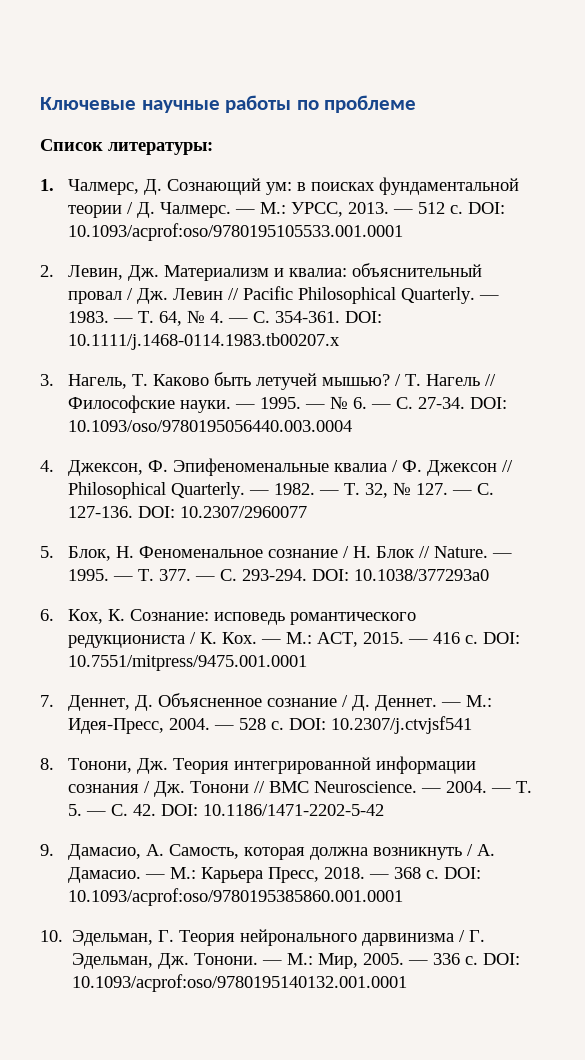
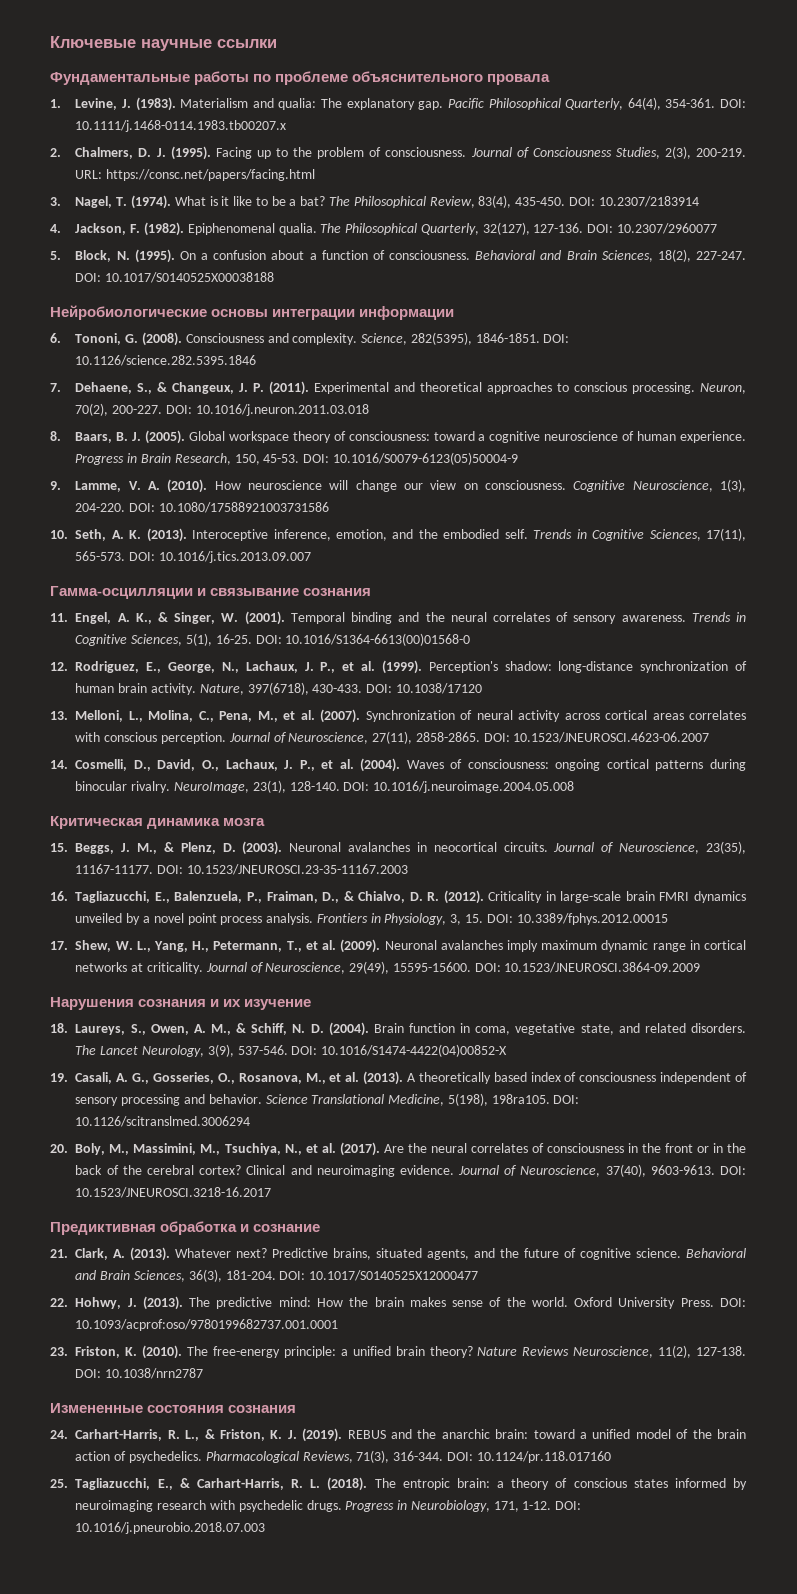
- Ключевые научные работы по проблеме
- Список литературы:
+ Ключевые научные ссылки
+ Фундаментальные работы по проблеме объяснительного провала
- 1. Чалмерс, Д. Сознающий ум: в поисках фундаментальной теории / Д. Чалмерс. — М.: УРСС, 2013. — 512 с. DOI: 10.1093/acprof:oso/9780195105533.001.0001
- 2. Левин, Дж. Материализм и квалиа: объяснительный провал / Дж. Левин // Pacific Philosophical Quarterly. — 1983. — Т. 64, № 4. — С. 354-361. DOI: 10.1111/j.1468-0114.1983.tb00207.x
- 3. Нагель, Т. Каково быть летучей мышью? / Т. Нагель // Философские науки. — 1995. — № 6. — С. 27-34. DOI: 10.1093/oso/9780195056440.003.0004
- 4. Джексон, Ф. Эпифеноменальные квалиа / Ф. Джексон // Philosophical Quarterly. — 1982. — Т. 32, № 127. — С. 127-136. DOI: 10.2307/2960077
- 5. Блок, Н. Феноменальное сознание / Н. Блок // Nature. — 1995. — Т. 377. — С. 293-294. DOI: 10.1038/377293a0
- 6. Кох, К. Сознание: исповедь романтического редукциониста / К. Кох. — М.: АСТ, 2015. — 416 с. DOI: 10.7551/mitpress/9475.001.0001
- 7. Деннет, Д. Объясненное сознание / Д. Деннет. — М.: Идея-Пресс, 2004. — 528 с. DOI: 10.2307/j.ctvjsf541
- 8. Тонони, Дж. Теория интегрированной информации сознания / Дж. Тонони // BMC Neuroscience. — 2004. — Т. 5. — С. 42. DOI: 10.1186/1471-2202-5-42
- 9. Дамасио, А. Самость, которая должна возникнуть / А. Дамасио. — М.: Карьера Пресс, 2018. — 368 с. DOI: 10.1093/acprof:oso/9780195385860.001.0001
- 10. Эдельман, Г. Теория нейронального дарвинизма / Г. Эдельман, Дж. Тонони. — М.: Мир, 2005. — 336 с. DOI: 10.1093/acprof:oso/9780195140132.001.0001
+ 1. Levine, J. (1983). Materialism and qualia: The explanatory gap. Pacific Philosophical Quarterly, 64(4), 354-361. DOI: 10.1111/j.1468-0114.1983.tb00207.x
+ 2. Chalmers, D. J. (1995). Facing up to the problem of consciousness. Journal of Consciousness Studies, 2(3), 200-219. URL: https://consc.net/papers/facing.html
+ 3. Nagel, T. (1974). What is it like to be a bat? The Philosophical Review, 83(4), 435-450. DOI: 10.2307/2183914
+ 4. Jackson, F. (1982). Epiphenomenal qualia. The Philosophical Quarterly, 32(127), 127-136. DOI: 10.2307/2960077
+ 5. Block, N. (1995). On a confusion about a function of consciousness. Behavioral and Brain Sciences, 18(2), 227-247. DOI: 10.1017/S0140525X00038188
+ Нейробиологические основы интеграции информации
+ 6. Tononi, G. (2008). Consciousness and complexity. Science, 282(5395), 1846-1851. DOI: 10.1126/science.282.5395.1846
+ 7. Dehaene, S., & Changeux, J. P. (2011). Experimental and theoretical approaches to conscious processing. Neuron, 70(2), 200-227. DOI: 10.1016/j.neuron.2011.03.018
+ 8. Baars, B. J. (2005). Global workspace theory of consciousness: toward a cognitive neuroscience of human experience. Progress in Brain Research, 150, 45-53. DOI: 10.1016/S0079-6123(05)50004-9
+ 9. Lamme, V. A. (2010). How neuroscience will change our view on consciousness. Cognitive Neuroscience, 1(3), 204-220. DOI: 10.1080/17588921003731586
+ 10. Seth, A. K. (2013). Interoceptive inference, emotion, and the embodied self. Trends in Cognitive Sciences, 17(11), 565-573. DOI: 10.1016/j.tics.2013.09.007
+ Гамма-осцилляции и связывание сознания
+ 11. Engel, A. K., & Singer, W. (2001). Temporal binding and the neural correlates of sensory awareness. Trends in Cognitive Sciences, 5(1), 16-25. DOI: 10.1016/S1364-6613(00)01568-0
+ 12. Rodriguez, E., George, N., Lachaux, J. P., et al. (1999). Perception's shadow: long-distance synchronization of human brain activity. Nature, 397(6718), 430-433. DOI: 10.1038/17120
+ 13. Melloni, L., Molina, C., Pena, M., et al. (2007). Synchronization of neural activity across cortical areas correlates with conscious perception. Journal of Neuroscience, 27(11), 2858-2865. DOI: 10.1523/JNEUROSCI.4623-06.2007
+ 14. Cosmelli, D., David, O., Lachaux, J. P., et al. (2004). Waves of consciousness: ongoing cortical patterns during binocular rivalry. NeuroImage, 23(1), 128-140. DOI: 10.1016/j.neuroimage.2004.05.008
+ Критическая динамика мозга
+ 15. Beggs, J. M., & Plenz, D. (2003). Neuronal avalanches in neocortical circuits. Journal of Neuroscience, 23(35), 11167-11177. DOI: 10.1523/JNEUROSCI.23-35-11167.2003
+ 16. Tagliazucchi, E., Balenzuela, P., Fraiman, D., & Chialvo, D. R. (2012). Criticality in large-scale brain FMRI dynamics unveiled by a novel point process analysis. Frontiers in Physiology, 3, 15. DOI: 10.3389/fphys.2012.00015
+ 17. Shew, W. L., Yang, H., Petermann, T., et al. (2009). Neuronal avalanches imply maximum dynamic range in cortical networks at criticality. Journal of Neuroscience, 29(49), 15595-15600. DOI: 10.1523/JNEUROSCI.3864-09.2009
+ Нарушения сознания и их изучение
+ 18. Laureys, S., Owen, A. M., & Schiff, N. D. (2004). Brain function in coma, vegetative state, and related disorders. The Lancet Neurology, 3(9), 537-546. DOI: 10.1016/S1474-4422(04)00852-X
+ 19. Casali, A. G., Gosseries, O., Rosanova, M., et al. (2013). A theoretically based index of consciousness independent of sensory processing and behavior. Science Translational Medicine, 5(198), 198ra105. DOI: 10.1126/scitranslmed.3006294
+ 20. Boly, M., Massimini, M., Tsuchiya, N., et al. (2017). Are the neural correlates of consciousness in the front or in the back of the cerebral cortex? Clinical and neuroimaging evidence. Journal of Neuroscience, 37(40), 9603-9613. DOI: 10.1523/JNEUROSCI.3218-16.2017
+ Предиктивная обработка и сознание
+ 21. Clark, A. (2013). Whatever next? Predictive brains, situated agents, and the future of cognitive science. Behavioral and Brain Sciences, 36(3), 181-204. DOI: 10.1017/S0140525X12000477
+ 22. Hohwy, J. (2013). The predictive mind: How the brain makes sense of the world. Oxford University Press. DOI: 10.1093/acprof:oso/9780199682737.001.0001
+ 23. Friston, K. (2010). The free-energy principle: a unified brain theory? Nature Reviews Neuroscience, 11(2), 127-138. DOI: 10.1038/nrn2787
+ Измененные состояния сознания
+ 24. Carhart-Harris, R. L., & Friston, K. J. (2019). REBUS and the anarchic brain: toward a unified model of the brain action of psychedelics. Pharmacological Reviews, 71(3), 316-344. DOI: 10.1124/pr.118.017160
+ 25. Tagliazucchi, E., & Carhart-Harris, R. L. (2018). The entropic brain: a theory of conscious states informed by neuroimaging research with psychedelic drugs. Progress in Neurobiology, 171, 1-12. DOI: 10.1016/j.pneurobio.2018.07.003

